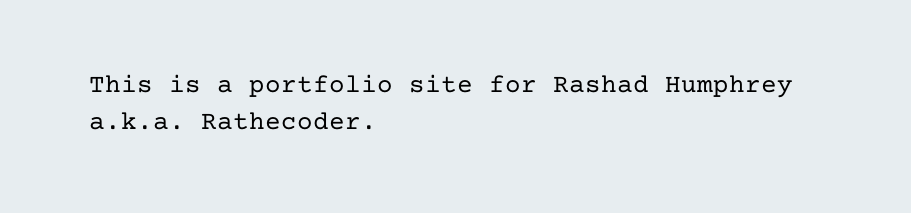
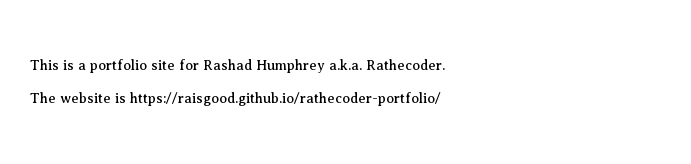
+ The website is https://raisgood.github.io/rathecoder-portfolio/

